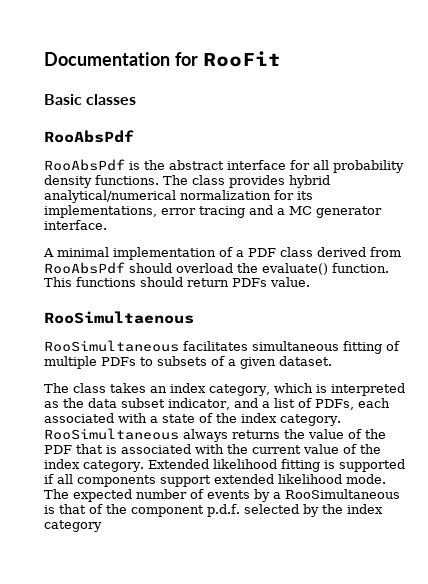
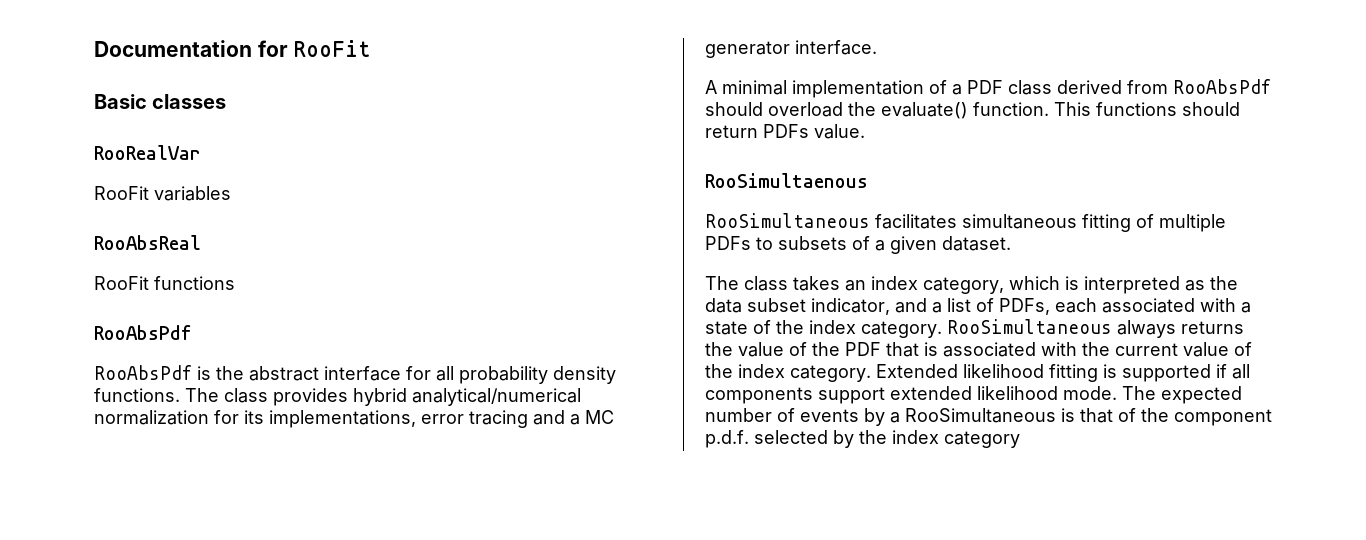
+ RooRealVar
+ RooFit variables
+ RooAbsReal
+ RooFit functions

